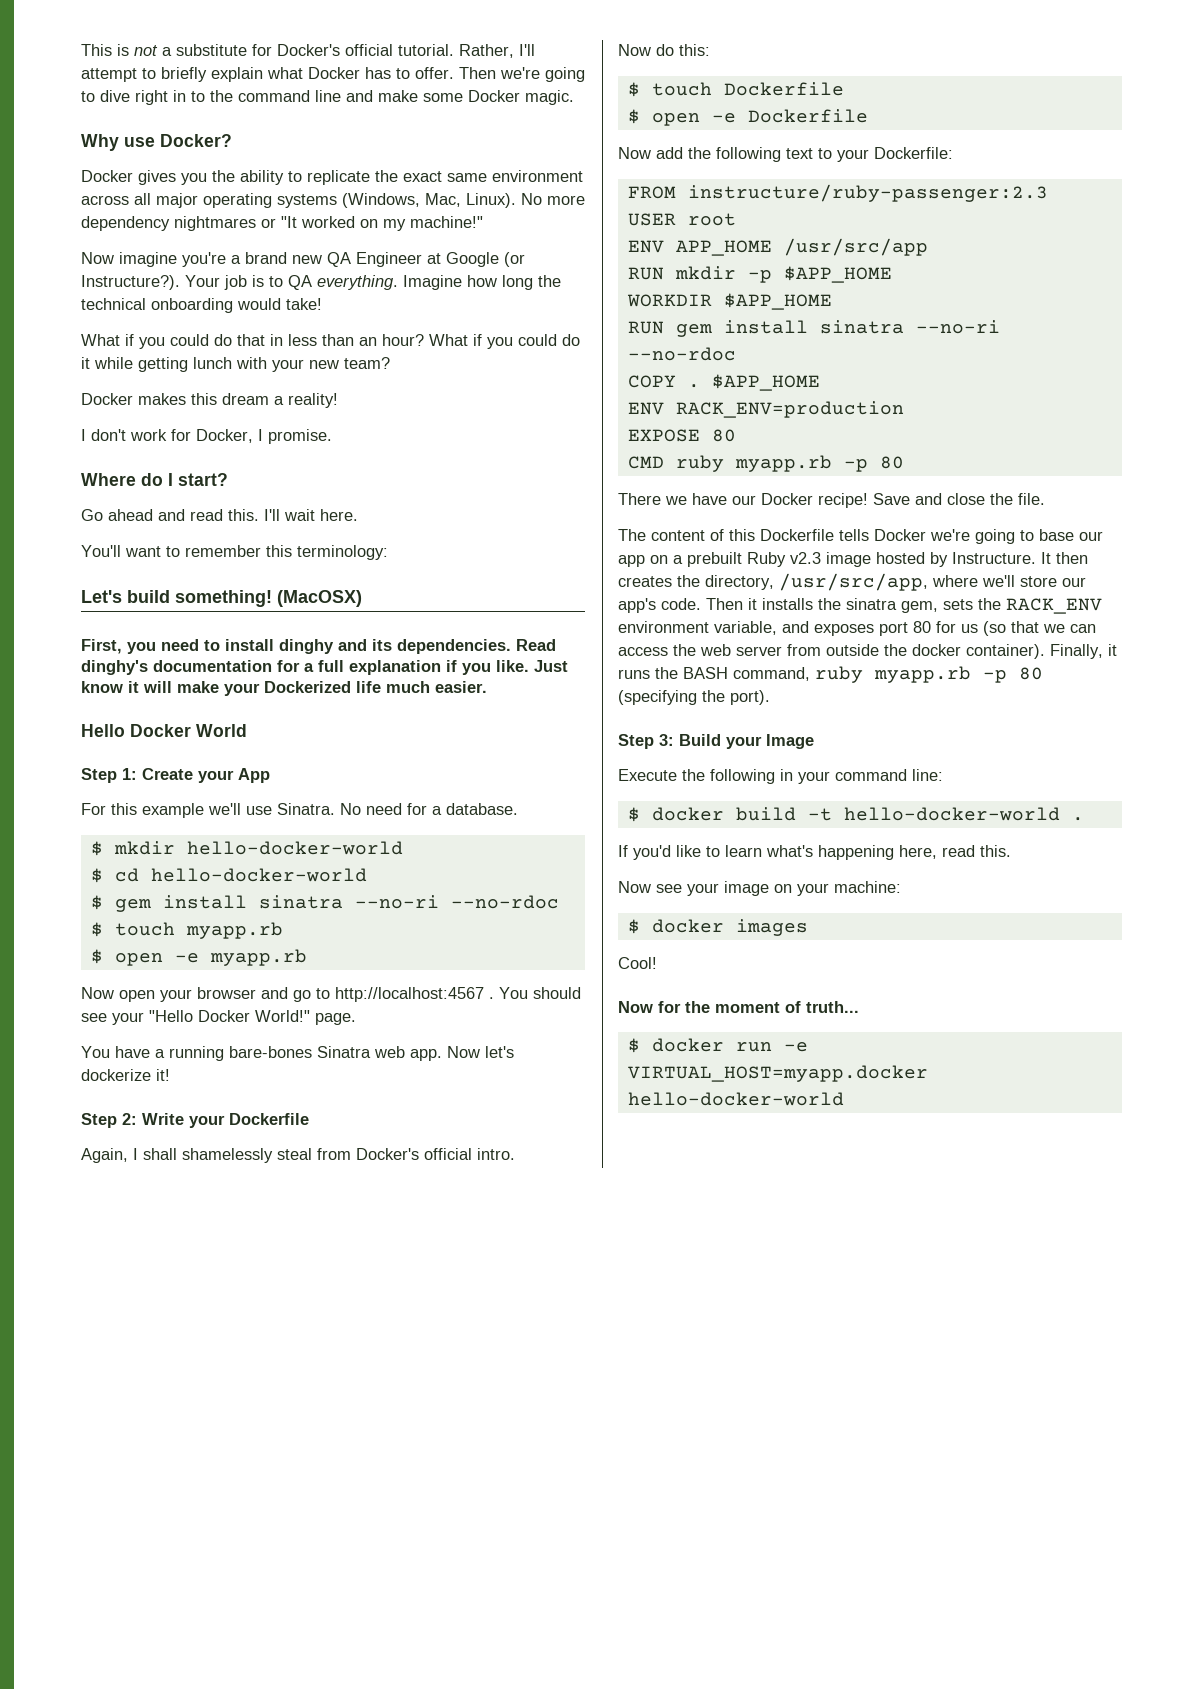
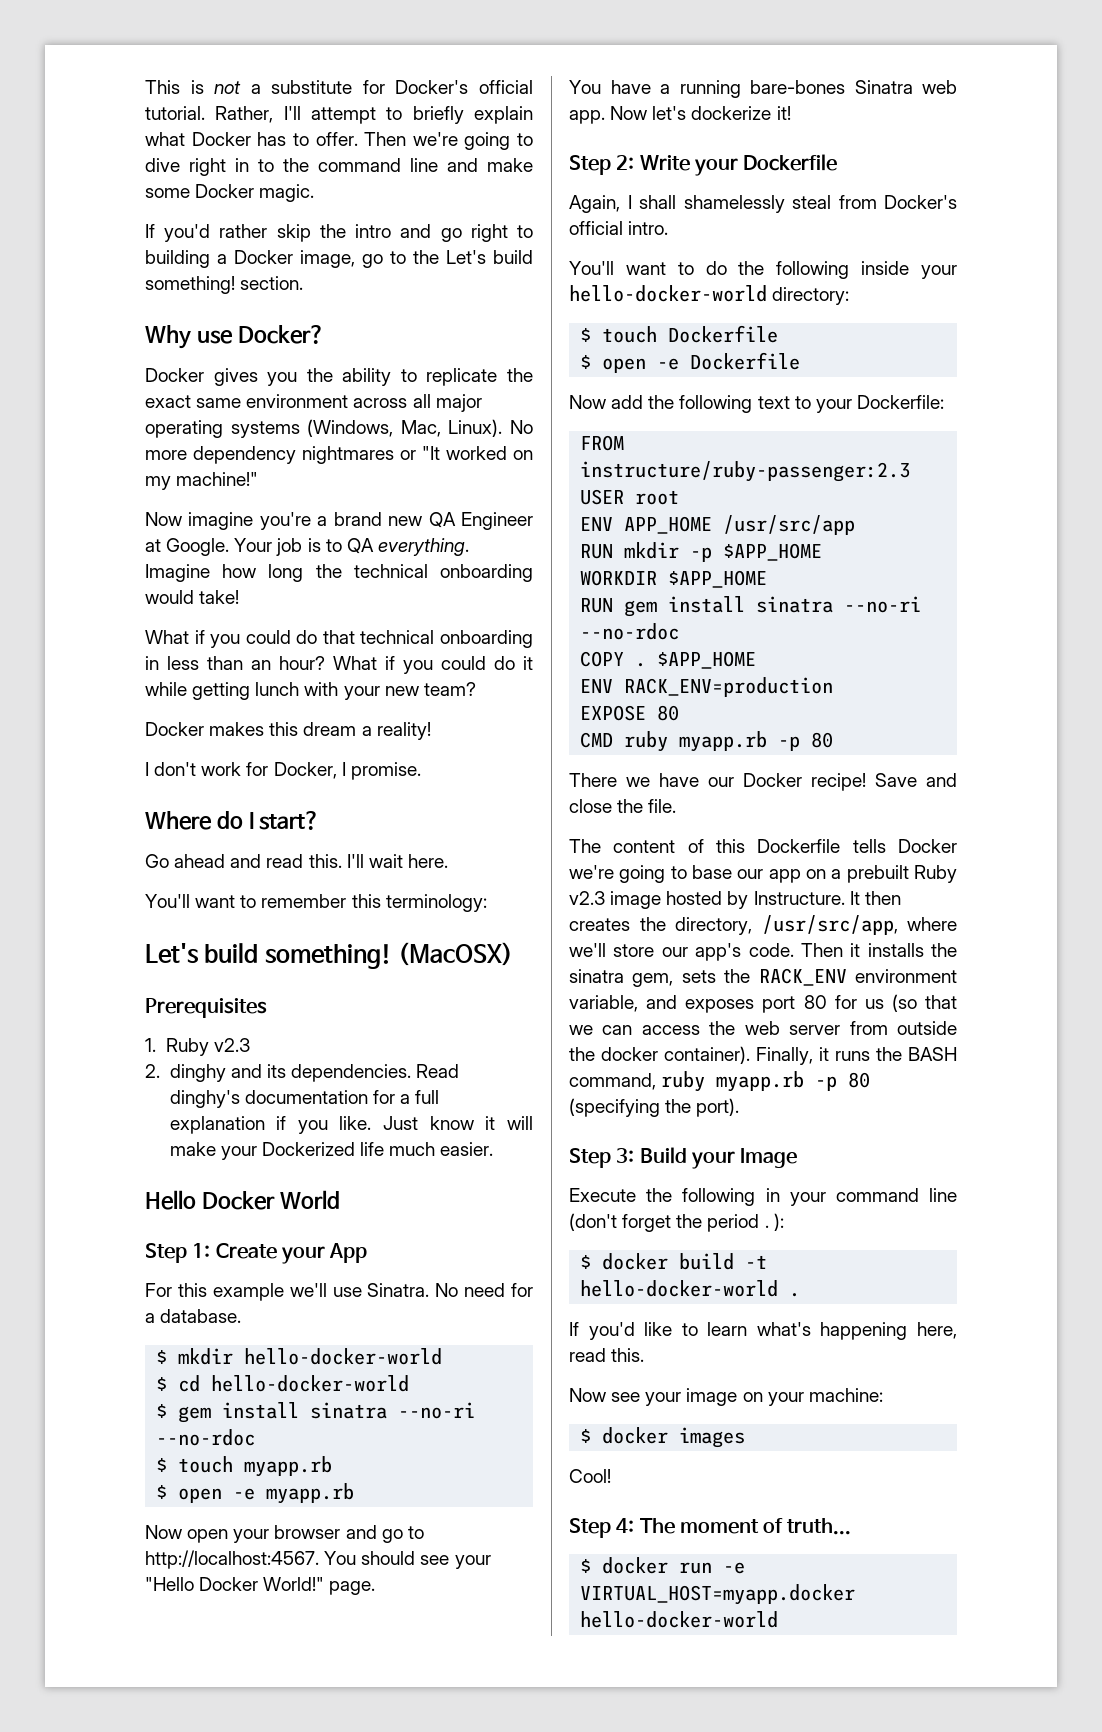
+ If you'd rather skip the intro and go right to building a Docker image, go to the Let's build something! section.
- Now imagine you're a brand new QA Engineer at Google (or Instructure?).
+ Now imagine you're a brand new QA Engineer at Google.
- What if you could do that in less than an hour?
+ What if you could do that technical onboarding in less than an hour?
- First, you need to install dinghy and its dependencies.
+ Prerequisites
+ 1. Ruby v2.3
+ 2. dinghy and its dependencies.
- Now open your browser and go to http://localhost:4567 .
+ Now open your browser and go to http://localhost:4567.
- Now do this:
+ You'll want to do the following inside your hello-docker-world directory:
- Execute the following in your command line:
+ Execute the following in your command line (don't forget the period . ):
- Now for the moment of truth...
+ Step 4: The moment of truth...

